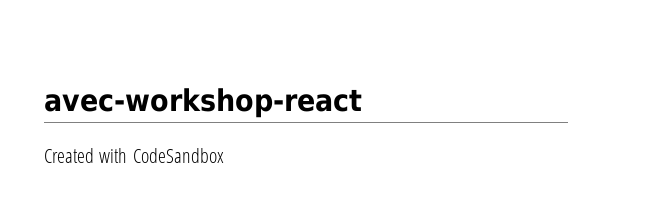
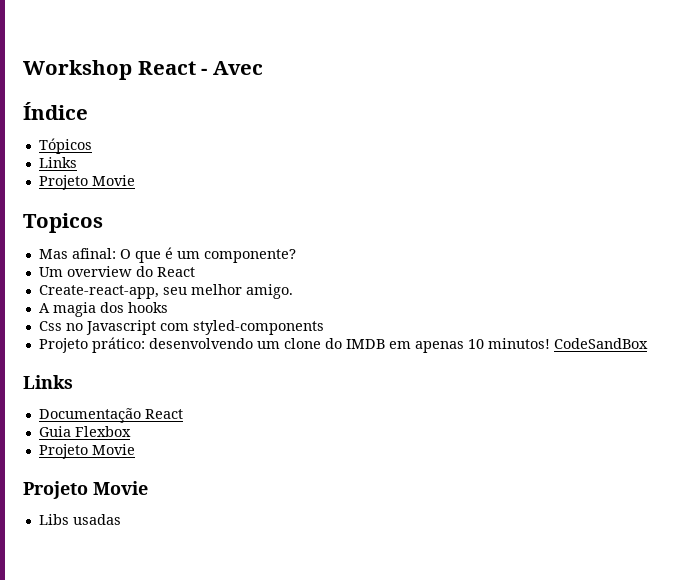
- avec-workshop-react
- Created with CodeSandbox
+ Workshop React - Avec
+ Índice
+ Tópicos
+ Links
+ Projeto Movie
+ Topicos
+ Mas afinal: O que é um componente?
+ Um overview do React
+ Create-react-app, seu melhor amigo.
+ A magia dos hooks
+ Css no Javascript com styled-components
+ Projeto prático: desenvolvendo um clone do IMDB em apenas 10 minutos! CodeSandBox
+ Links
+ Documentação React
+ Guia Flexbox
+ Projeto Movie
+ Projeto Movie
+ Libs usadas

